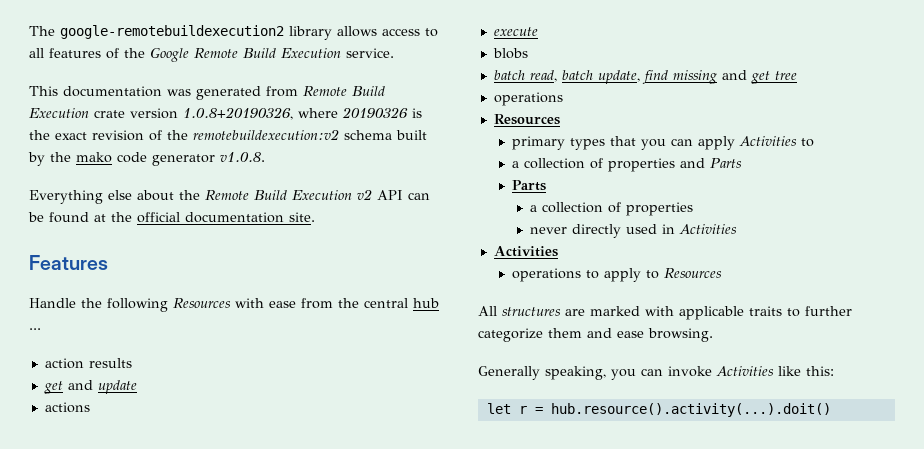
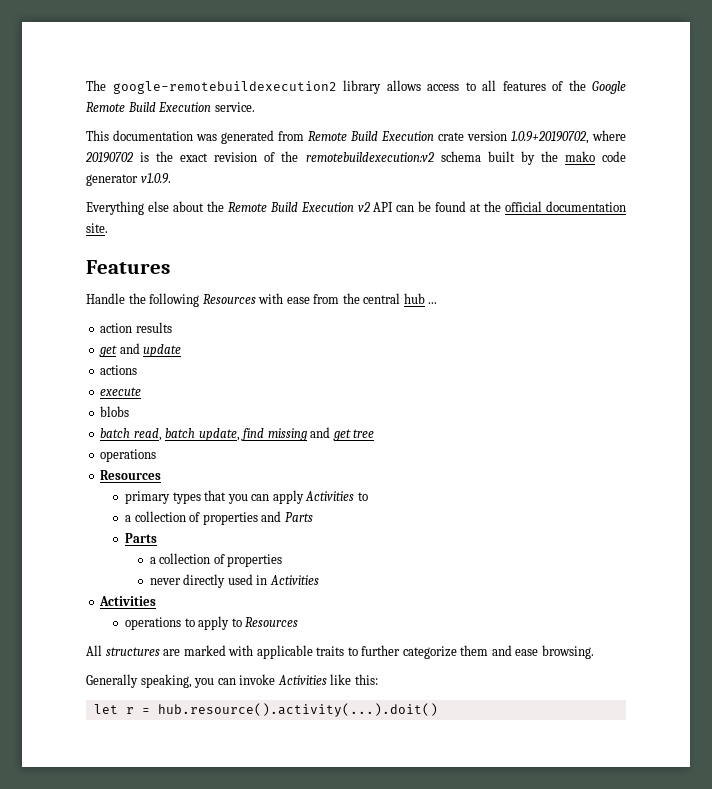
- This documentation was generated from Remote Build Execution crate version 1.0.8+20190326, where 20190326 is the exact revision of the remotebuildexecution:v2 schema built by the mako code generator v1.0.8.
+ This documentation was generated from Remote Build Execution crate version 1.0.9+20190702, where 20190702 is the exact revision of the remotebuildexecution:v2 schema built by the mako code generator v1.0.9.

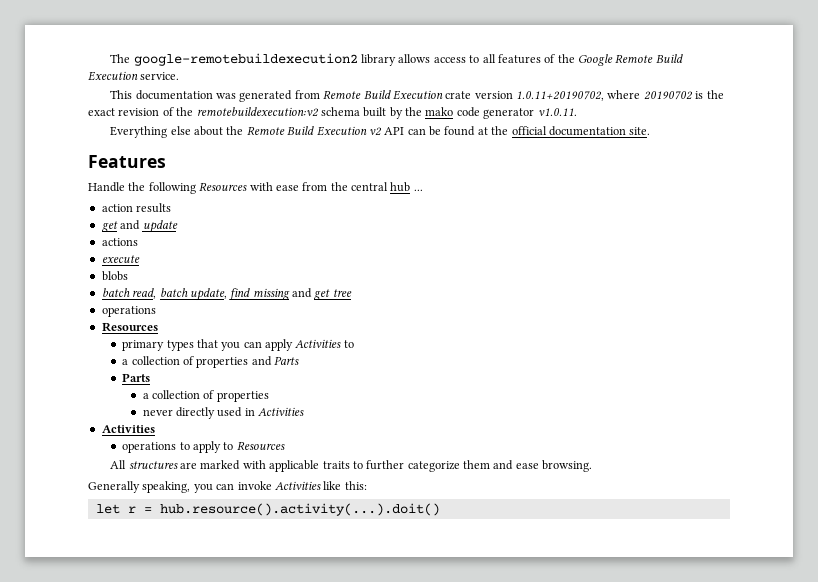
- This documentation was generated from Remote Build Execution crate version 1.0.9+20190702, where 20190702 is the exact revision of the remotebuildexecution:v2 schema built by the mako code generator v1.0.9.
+ This documentation was generated from Remote Build Execution crate version 1.0.11+20190702, where 20190702 is the exact revision of the remotebuildexecution:v2 schema built by the mako code generator v1.0.11.

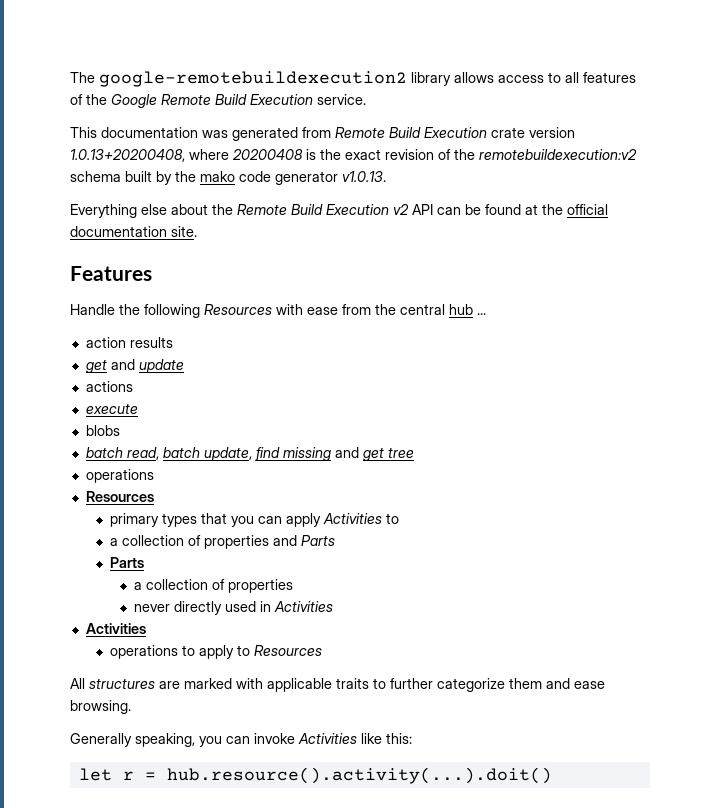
- This documentation was generated from Remote Build Execution crate version 1.0.11+20190702, where 20190702 is the exact revision of the remotebuildexecution:v2 schema built by the mako code generator v1.0.11.
+ This documentation was generated from Remote Build Execution crate version 1.0.13+20200408, where 20200408 is the exact revision of the remotebuildexecution:v2 schema built by the mako code generator v1.0.13.

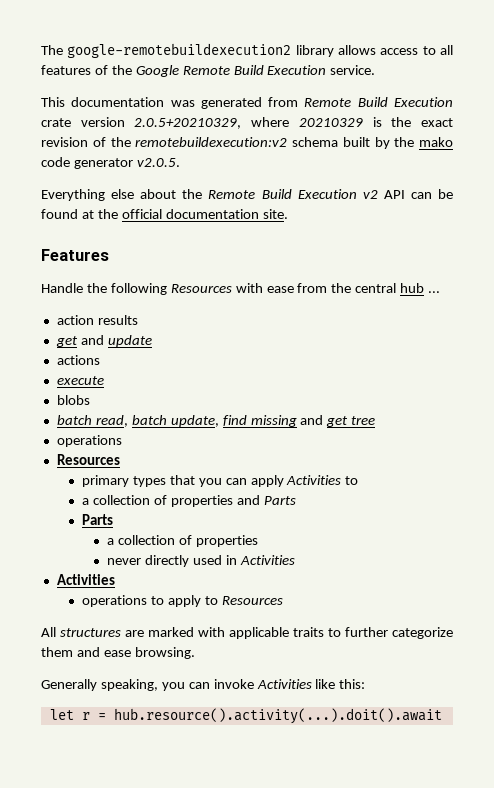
- This documentation was generated from Remote Build Execution crate version 1.0.13+20200408, where 20200408 is the exact revision of the remotebuildexecution:v2 schema built by the mako code generator v1.0.13.
+ This documentation was generated from Remote Build Execution crate version 2.0.5+20210329, where 20210329 is the exact revision of the remotebuildexecution:v2 schema built by the mako code generator v2.0.5.
- let r = hub.resource().activity(...).doit()
+ let r = hub.resource().activity(...).doit().await

